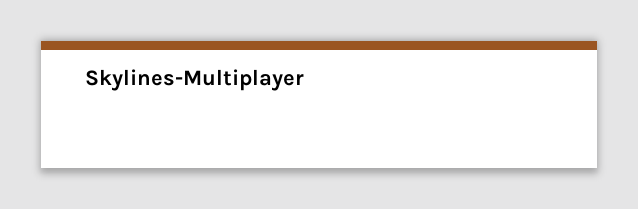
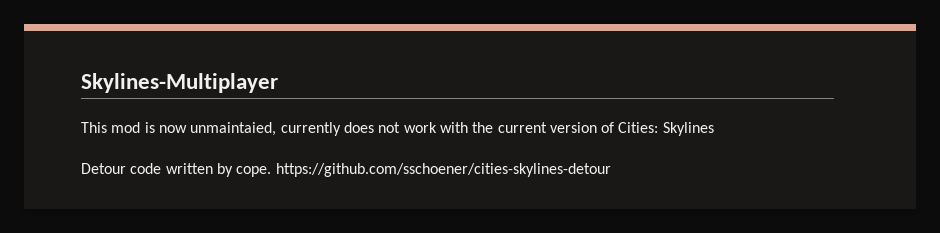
+ This mod is now unmaintaied, currently does not work with the current version of Cities: Skylines
+ Detour code written by cope. https://github.com/sschoener/cities-skylines-detour

